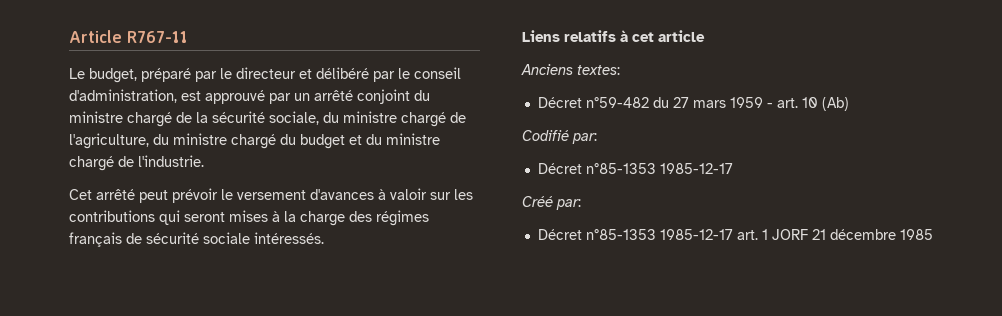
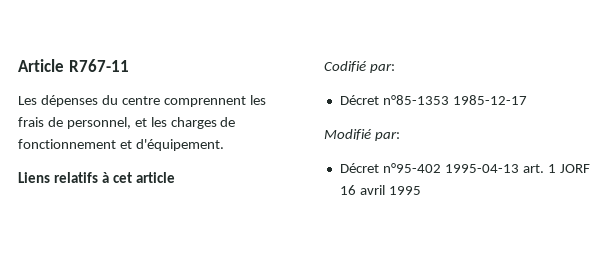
- Le budget, préparé par le directeur et délibéré par le conseil d'administration, est approuvé par un arrêté conjoint du ministre chargé de la sécurité sociale, du ministre chargé de l'agriculture, du ministre chargé du budget et du ministre chargé de l'industrie.
- Cet arrêté peut prévoir le versement d'avances à valoir sur les contributions qui seront mises à la charge des régimes français de sécurité sociale intéressés.
+ Les dépenses du centre comprennent les frais de personnel, et les charges de fonctionnement et d'équipement.
- Anciens textes:
- Décret n°59-482 du 27 mars 1959 - art. 10 (Ab)
- Créé par:
- Décret n°85-1353 1985-12-17 art. 1 JORF 21 décembre 1985
+ Modifié par:
+ Décret n°95-402 1995-04-13 art. 1 JORF 16 avril 1995

